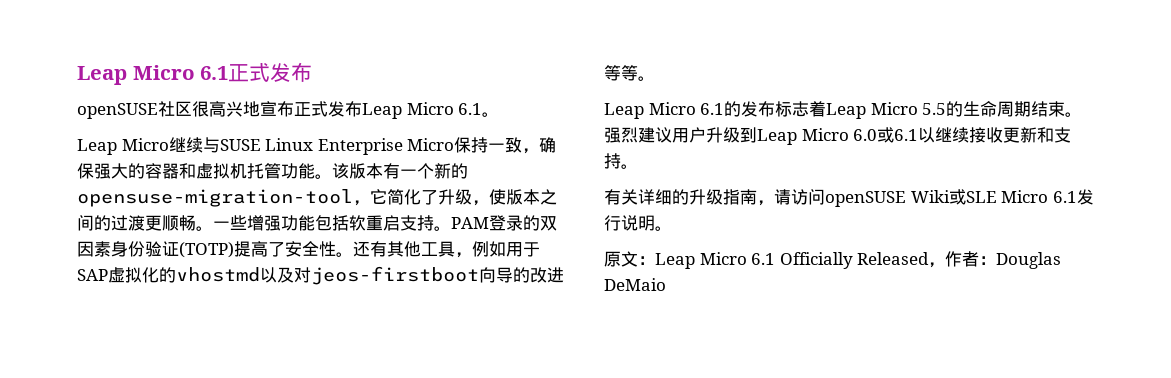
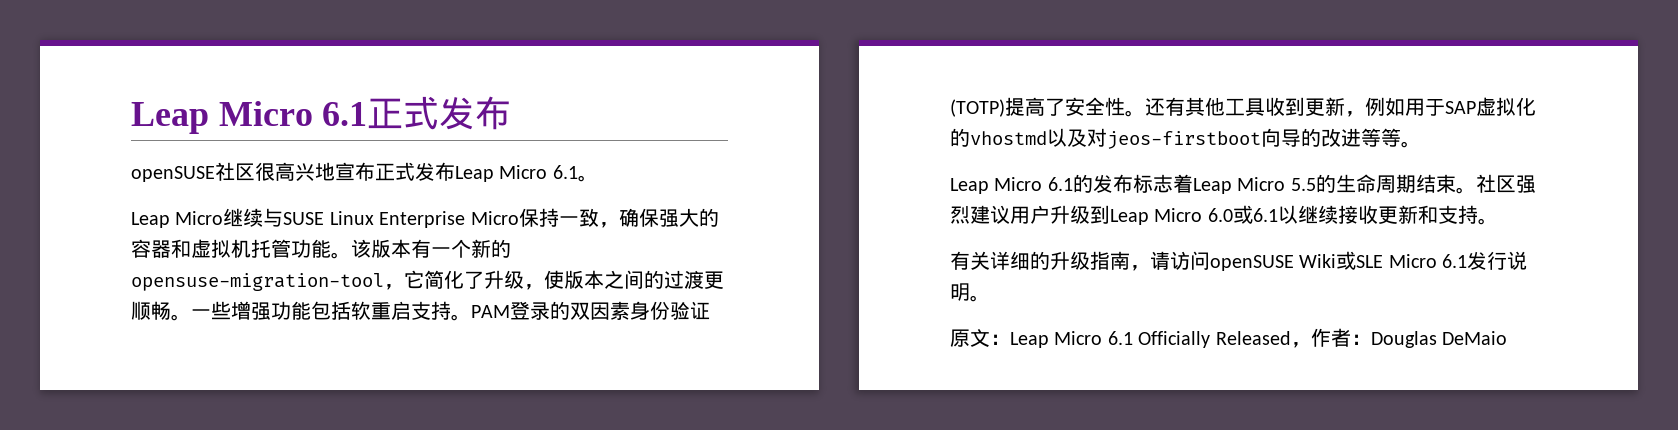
- 还有其他工具，例如用于SAP虚拟化的vhostmd以及对jeos-firstboot向导的改进等等。
+ 还有其他工具收到更新，例如用于SAP虚拟化的vhostmd以及对jeos-firstboot向导的改进等等。
- 强烈建议用户升级到Leap Micro 6.0或6.1以继续接收更新和支持。
+ 社区强烈建议用户升级到Leap Micro 6.0或6.1以继续接收更新和支持。

